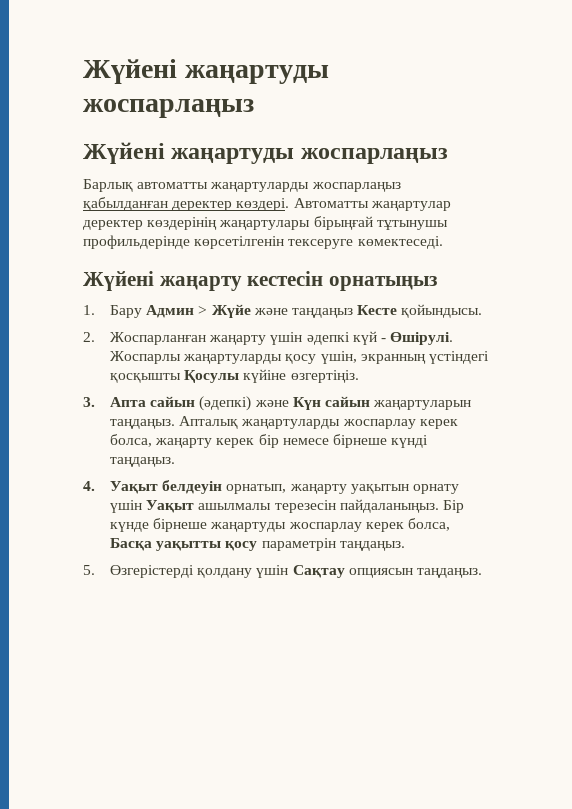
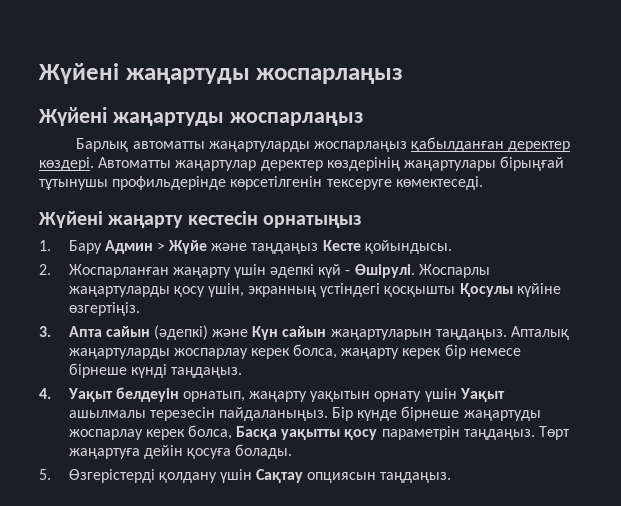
+ Төрт жаңартуға дейін қосуға болады.

